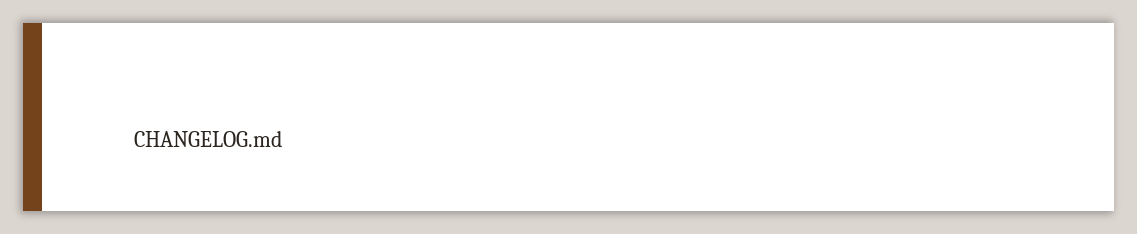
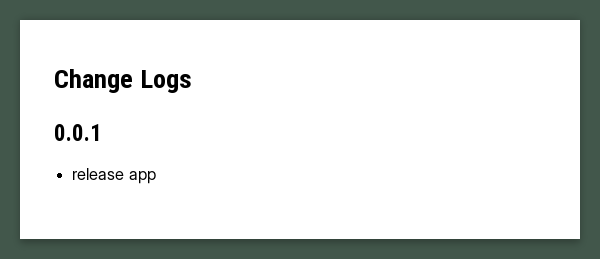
- CHANGELOG.md
+ Change Logs
+ 0.0.1
+ release app

